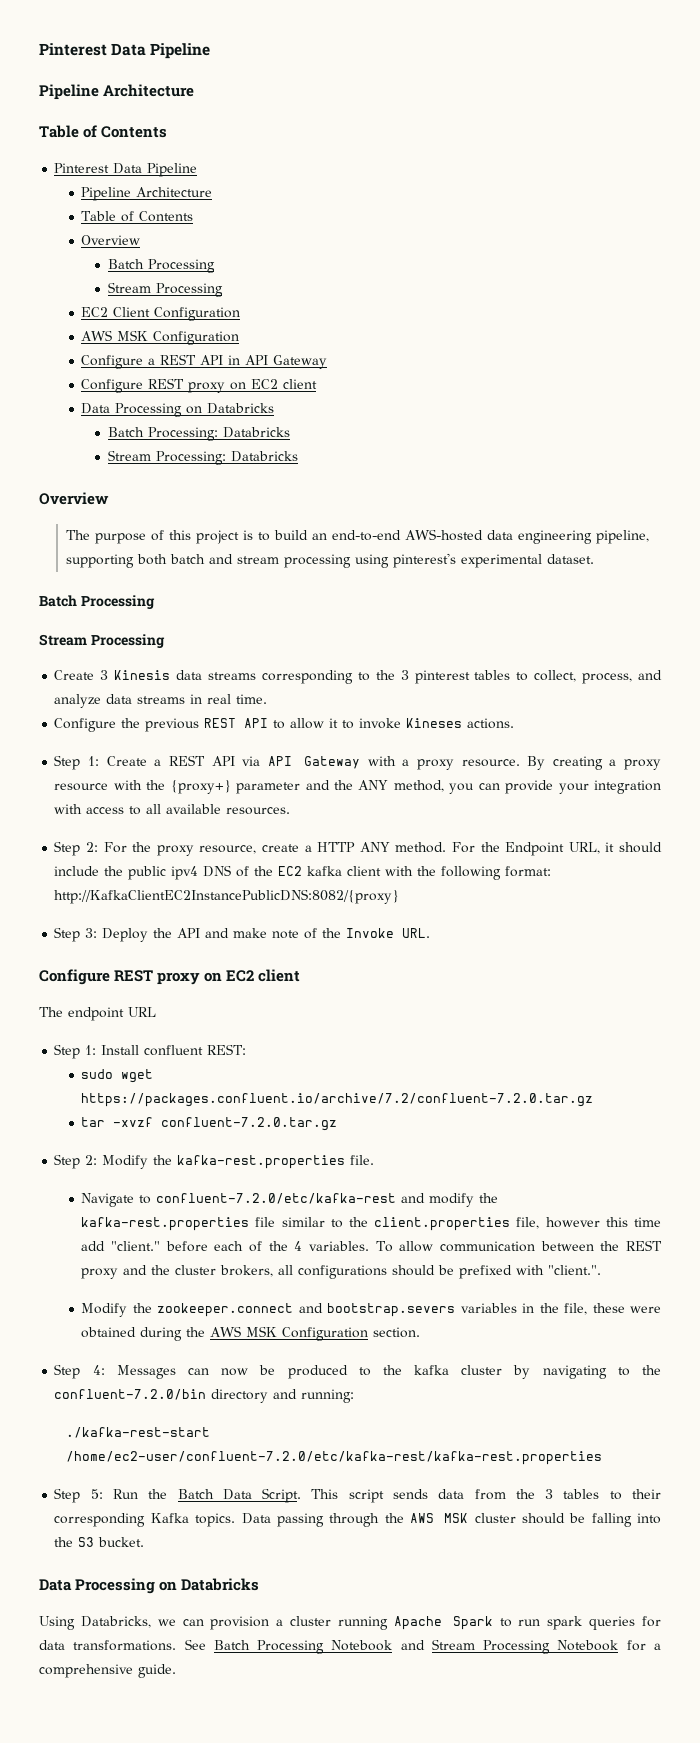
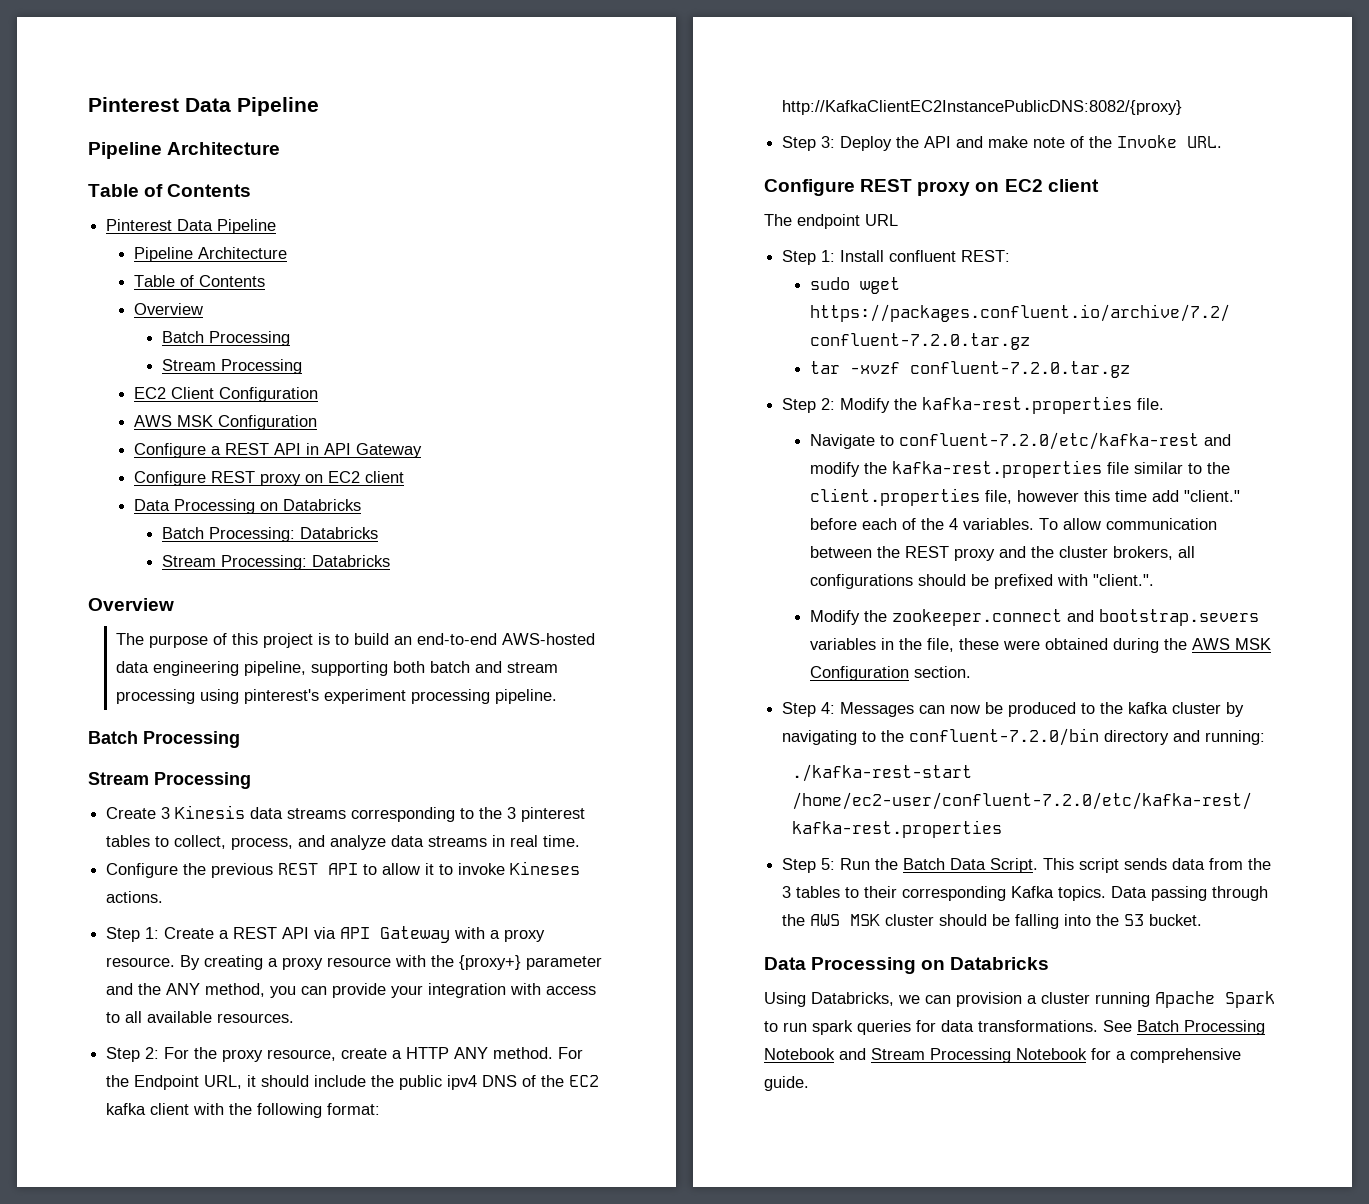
- The purpose of this project is to build an end-to-end AWS-hosted data engineering pipeline, supporting both batch and stream processing using pinterest's experimental dataset.
+ The purpose of this project is to build an end-to-end AWS-hosted data engineering pipeline, supporting both batch and stream processing using pinterest's experiment processing pipeline.

